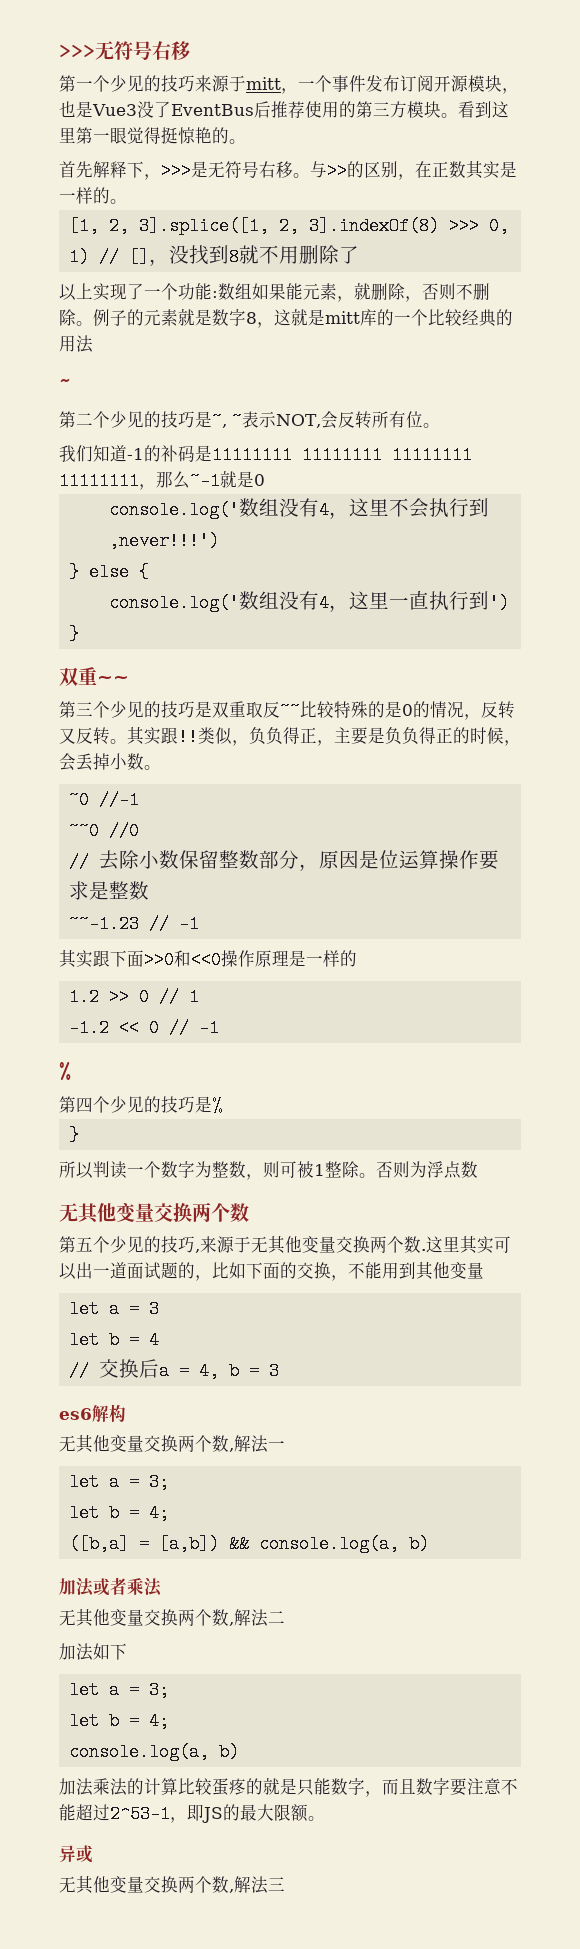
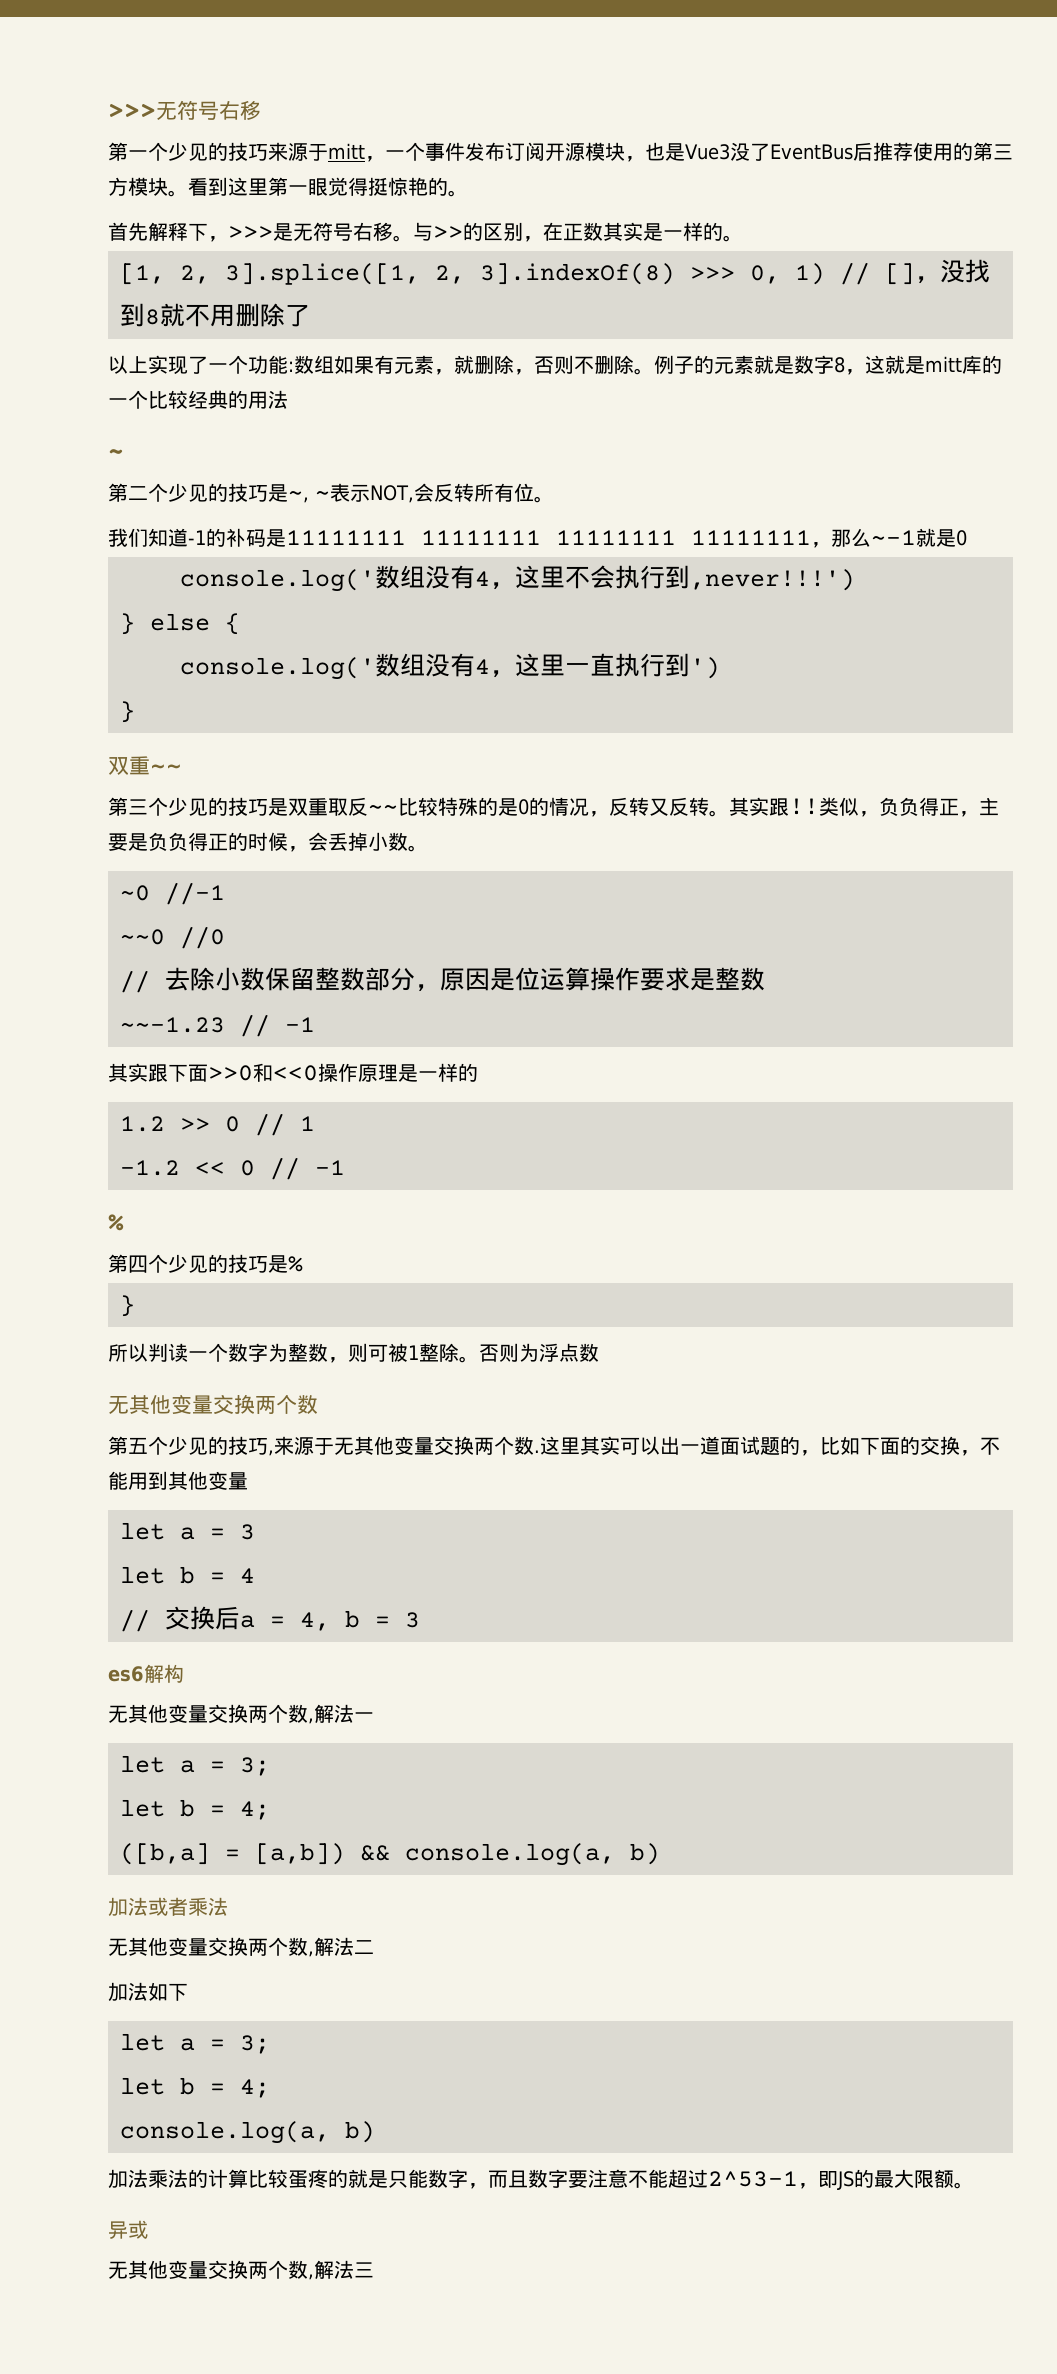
- 以上实现了一个功能:数组如果能元素，就删除，否则不删除。
+ 以上实现了一个功能:数组如果有元素，就删除，否则不删除。

